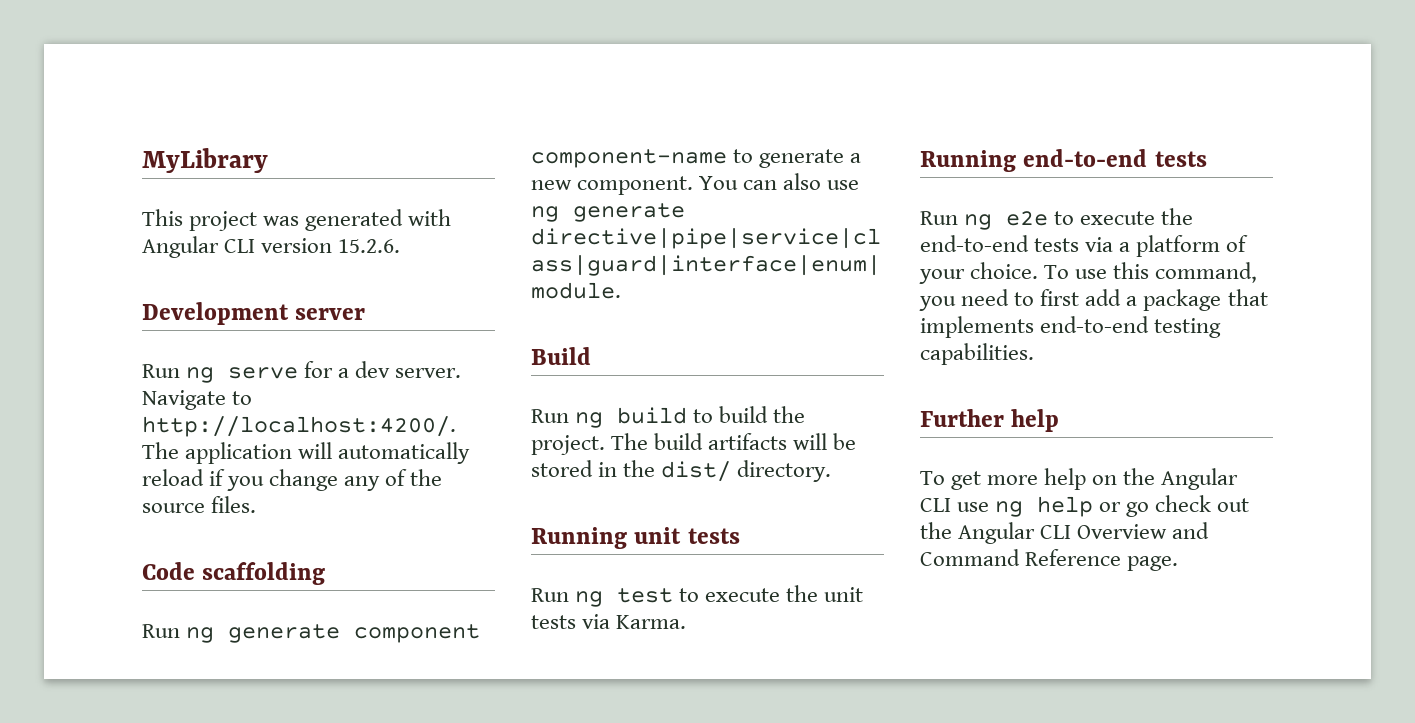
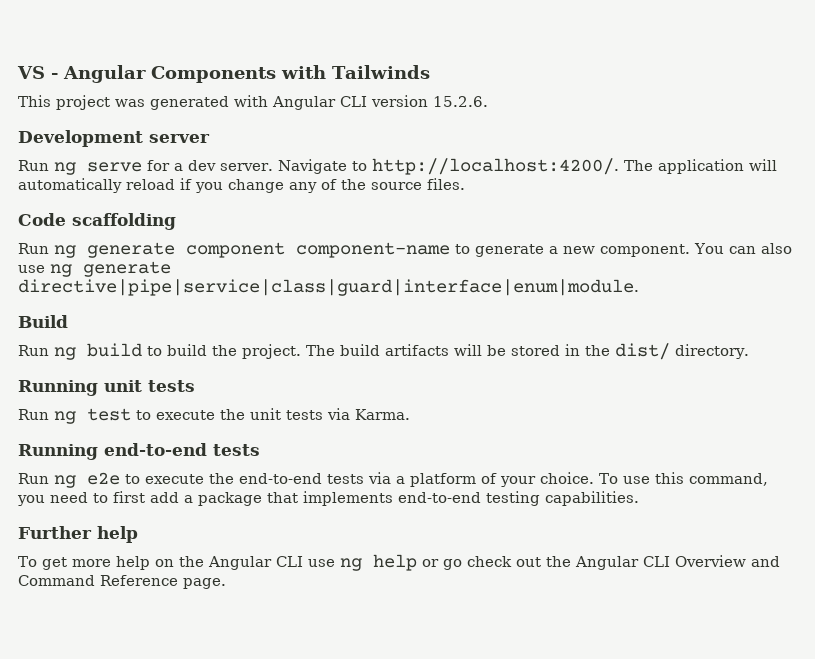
- MyLibrary
+ VS - Angular Components with Tailwinds

